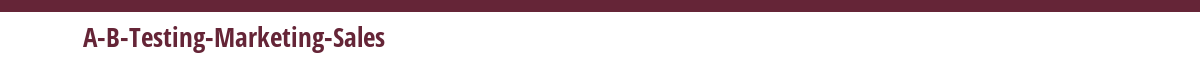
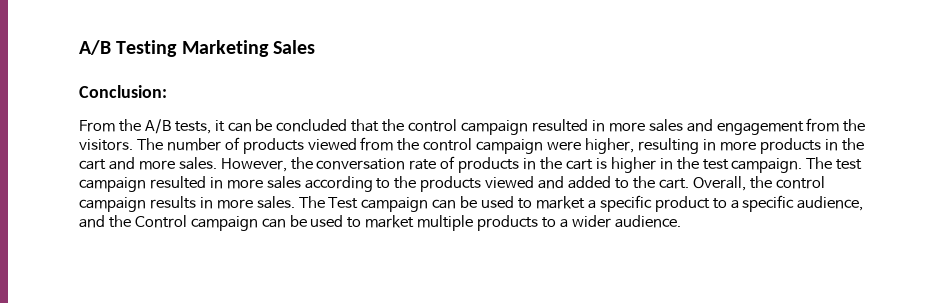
- A-B-Testing-Marketing-Sales
+ A/B Testing Marketing Sales
+ Conclusion:
+ From the A/B tests, it can be concluded that the control campaign resulted in more sales and engagement from the visitors. The number of products viewed from the control campaign were higher, resulting in more products in the cart and more sales. However, the conversation rate of products in the cart is higher in the test campaign. The test campaign resulted in more sales according to the products viewed and added to the cart. Overall, the control campaign results in more sales. The Test campaign can be used to market a specific product to a specific audience, and the Control campaign can be used to market multiple products to a wider audience.

